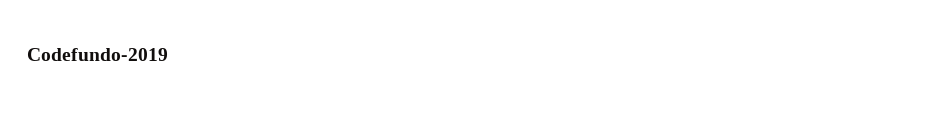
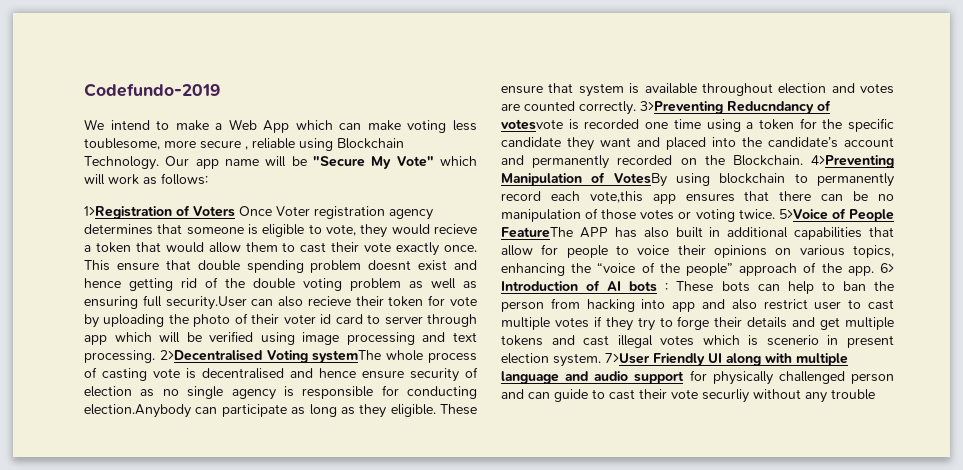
+ We intend to make a Web App which can make voting less toublesome, more secure , reliable using Blockchain Technology. Our app name will be "Secure My Vote" which will work as follows:
+ 1>Registration of Voters Once Voter registration agency determines that someone is eligible to vote, they would recieve a token that would allow them to cast their vote exactly once. This ensure that double spending problem doesnt exist and hence getting rid of the double voting problem as well as ensuring full security.User can also recieve their token for vote by uploading the photo of their voter id card to server through app which will be verified using image processing and text processing. 2>Decentralised Voting systemThe whole process of casting vote is decentralised and hence ensure security of election as no single agency is responsible for conducting election.Anybody can participate as long as they eligible. These ensure that system is available throughout election and votes are counted correctly. 3>Preventing Reducndancy of votesvote is recorded one time using a token for the specific candidate they want and placed into the candidate’s account and permanently recorded on the Blockchain. 4>Preventing Manipulation of VotesBy using blockchain to permanently record each vote,this app ensures that there can be no manipulation of those votes or voting twice. 5>Voice of People FeatureThe APP has also built in additional capabilities that allow for people to voice their opinions on various topics, enhancing the “voice of the people” approach of the app. 6> Introduction of AI bots : These bots can help to ban the person from hacking into app and also restrict user to cast multiple votes if they try to forge their details and get multiple tokens and cast illegal votes which is scenerio in present election system. 7>User Friendly UI along with multiple language and audio support for physically challenged person and can guide to cast their vote securliy without any trouble

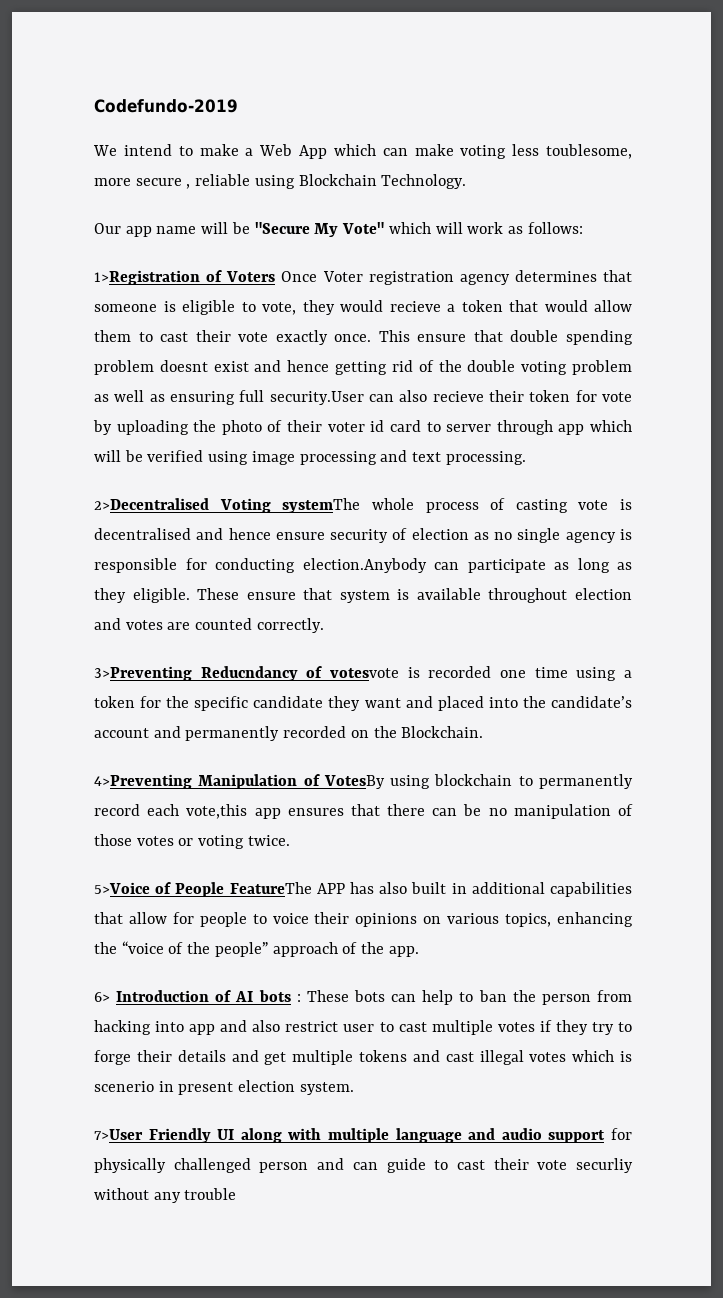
- We intend to make a Web App which can make voting less toublesome, more secure , reliable using Blockchain Technology. Our app name will be "Secure My Vote" which will work as follows:
+ We intend to make a Web App which can make voting less toublesome, more secure , reliable using Blockchain Technology.
+ Our app name will be "Secure My Vote" which will work as follows:
- This ensure that double spending problem doesnt exist and hence getting rid of the double voting problem as well as ensuring full security.User can also recieve their token for vote by uploading the photo of their voter id card to server through app which will be verified using image processing and text processing. 2>Decentralised Voting systemThe whole process of casting vote is decentralised and hence ensure security of election as no single agency is responsible for conducting election.Anybody can participate as long as they eligible.
+ This ensure that double spending problem doesnt exist and hence getting rid of the double voting problem as well as ensuring full security.User can also recieve their token for vote by uploading the photo of their voter id card to server through app which will be verified using image processing and text processing.
+ 2>Decentralised Voting systemThe whole process of casting vote is decentralised and hence ensure security of election as no single agency is responsible for conducting election.Anybody can participate as long as they eligible.
- These ensure that system is available throughout election and votes are counted correctly. 3>Preventing Reducndancy of votesvote is recorded one time using a token for the specific candidate they want and placed into the candidate’s account and permanently recorded on the Blockchain. 4>Preventing Manipulation of VotesBy using blockchain to permanently record each vote,this app ensures that there can be no manipulation of those votes or voting twice. 5>Voice of People FeatureThe APP has also built in additional capabilities that allow for people to voice their opinions on various topics, enhancing the “voice of the people” approach of the app. 6> Introduction of AI bots :
+ These ensure that system is available throughout election and votes are counted correctly.
+ 3>Preventing Reducndancy of votesvote is recorded one time using a token for the specific candidate they want and placed into the candidate’s account and permanently recorded on the Blockchain.
+ 4>Preventing Manipulation of VotesBy using blockchain to permanently record each vote,this app ensures that there can be no manipulation of those votes or voting twice.
+ 5>Voice of People FeatureThe APP has also built in additional capabilities that allow for people to voice their opinions on various topics, enhancing the “voice of the people” approach of the app.
+ 6> Introduction of AI bots :
- These bots can help to ban the person from hacking into app and also restrict user to cast multiple votes if they try to forge their details and get multiple tokens and cast illegal votes which is scenerio in present election system. 7>User Friendly UI along with multiple language and audio support for physically challenged person and can guide to cast their vote securliy without any trouble
+ These bots can help to ban the person from hacking into app and also restrict user to cast multiple votes if they try to forge their details and get multiple tokens and cast illegal votes which is scenerio in present election system.
+ 7>User Friendly UI along with multiple language and audio support for physically challenged person and can guide to cast their vote securliy without any trouble

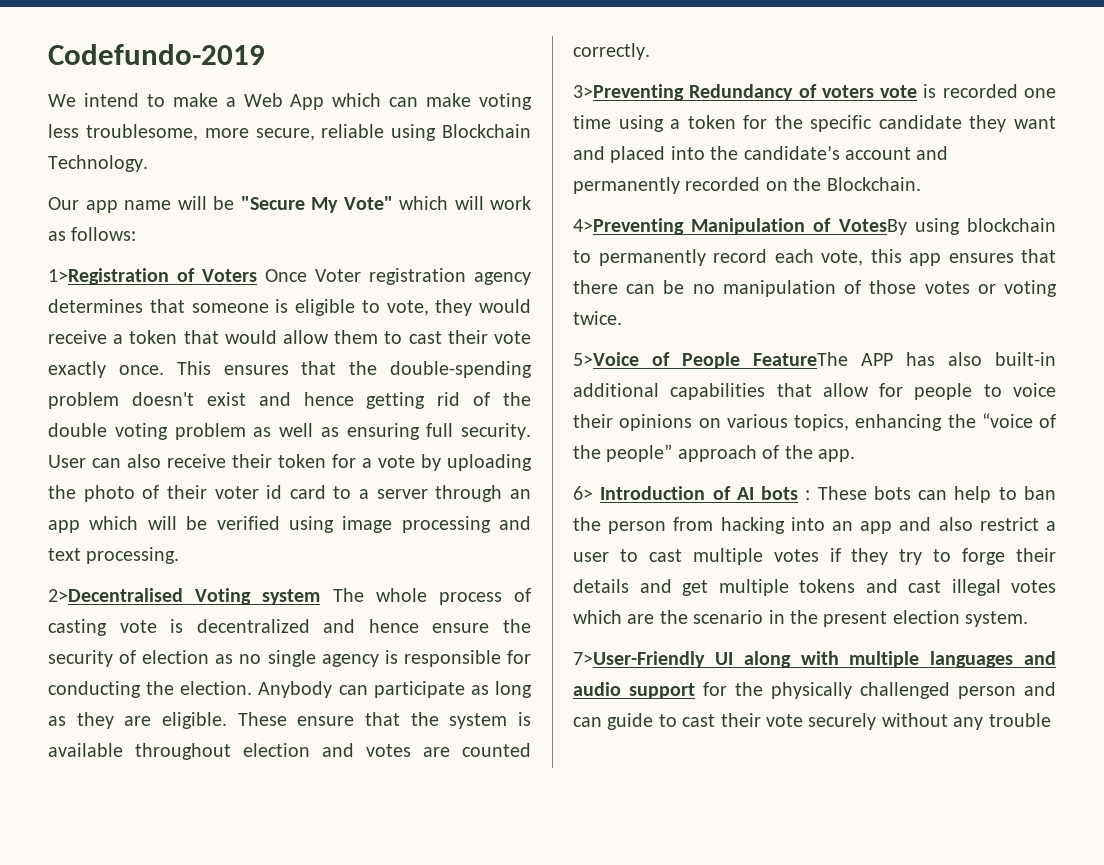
- We intend to make a Web App which can make voting less toublesome, more secure , reliable using Blockchain Technology.
+ We intend to make a Web App which can make voting less troublesome, more secure, reliable using Blockchain Technology.
- 1>Registration of Voters Once Voter registration agency determines that someone is eligible to vote, they would recieve a token that would allow them to cast their vote exactly once.
+ 1>Registration of Voters Once Voter registration agency determines that someone is eligible to vote, they would receive a token that would allow them to cast their vote exactly once.
- This ensure that double spending problem doesnt exist and hence getting rid of the double voting problem as well as ensuring full security.User can also recieve their token for vote by uploading the photo of their voter id card to server through app which will be verified using image processing and text processing.
+ This ensures that the double-spending problem doesn't exist and hence getting rid of the double voting problem as well as ensuring full security. User can also receive their token for a vote by uploading the photo of their voter id card to a server through an app which will be verified using image processing and text processing.
- 2>Decentralised Voting systemThe whole process of casting vote is decentralised and hence ensure security of election as no single agency is responsible for conducting election.Anybody can participate as long as they eligible.
+ 2>Decentralised Voting system The whole process of casting vote is decentralized and hence ensure the security of election as no single agency is responsible for conducting the election. Anybody can participate as long as they are eligible.
- These ensure that system is available throughout election and votes are counted correctly.
+ These ensure that the system is available throughout election and votes are counted correctly.
- 3>Preventing Reducndancy of votesvote is recorded one time using a token for the specific candidate they want and placed into the candidate’s account and permanently recorded on the Blockchain.
+ 3>Preventing Redundancy of voters vote is recorded one time using a token for the specific candidate they want and placed into the candidate’s account and permanently recorded on the Blockchain.
- 4>Preventing Manipulation of VotesBy using blockchain to permanently record each vote,this app ensures that there can be no manipulation of those votes or voting twice.
+ 4>Preventing Manipulation of VotesBy using blockchain to permanently record each vote, this app ensures that there can be no manipulation of those votes or voting twice.
- 5>Voice of People FeatureThe APP has also built in additional capabilities that allow for people to voice their opinions on various topics, enhancing the “voice of the people” approach of the app.
+ 5>Voice of People FeatureThe APP has also built-in additional capabilities that allow for people to voice their opinions on various topics, enhancing the “voice of the people” approach of the app.
- 6> Introduction of AI bots : These bots can help to ban the person from hacking into app and also restrict user to cast multiple votes if they try to forge their details and get multiple tokens and cast illegal votes which is scenerio in present election system.
+ 6> Introduction of AI bots : These bots can help to ban the person from hacking into an app and also restrict a user to cast multiple votes if they try to forge their details and get multiple tokens and cast illegal votes which are the scenario in the present election system.
- 7>User Friendly UI along with multiple language and audio support for physically challenged person and can guide to cast their vote securliy without any trouble
+ 7>User-Friendly UI along with multiple languages and audio support for the physically challenged person and can guide to cast their vote securely without any trouble

